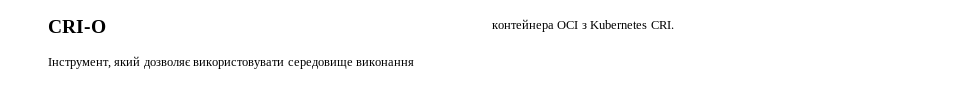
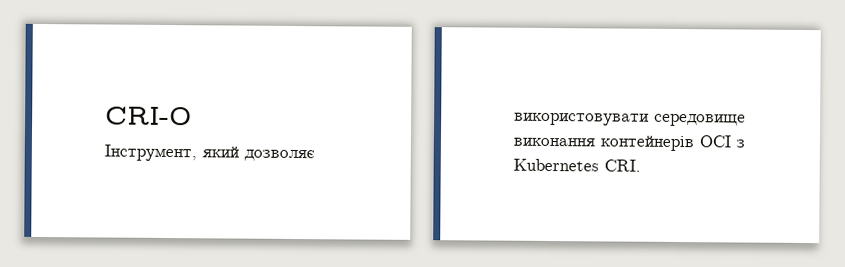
- Інструмент, який дозволяє використовувати середовище виконання контейнера OCI з Kubernetes CRI.
+ Інструмент, який дозволяє використовувати середовище виконання контейнерів OCI з Kubernetes CRI.

